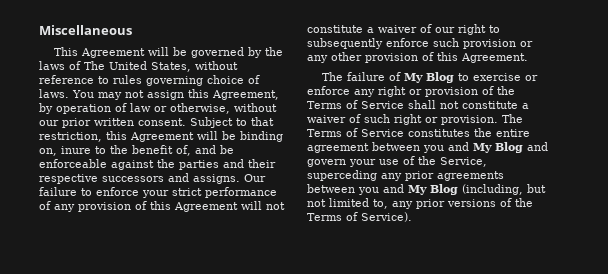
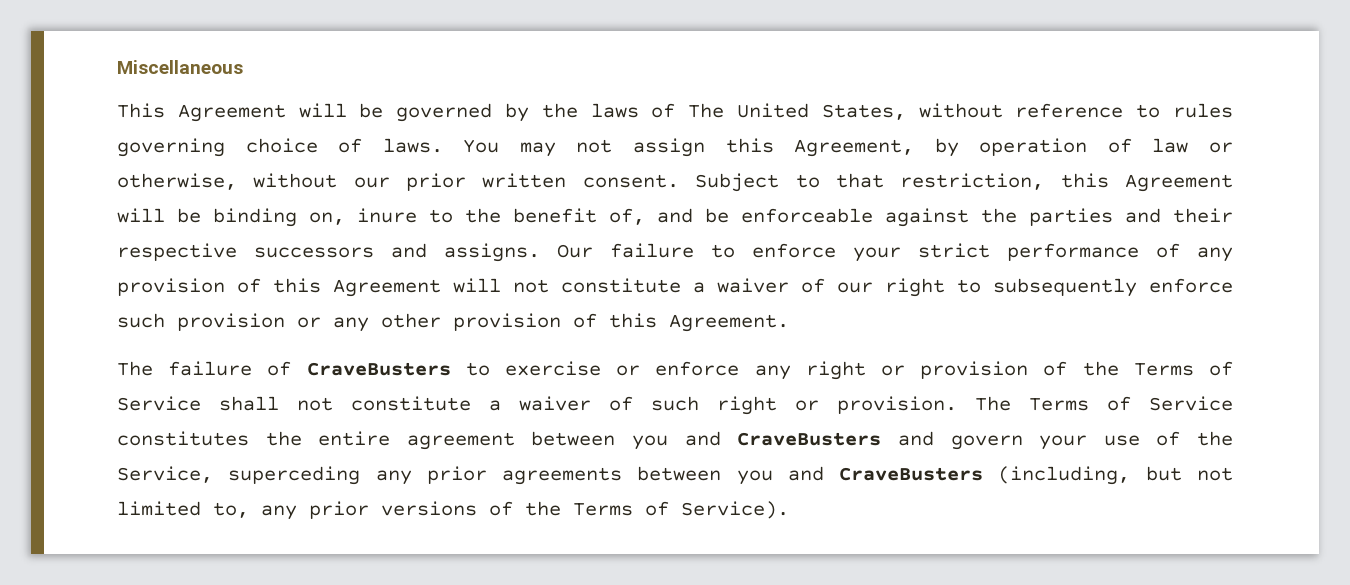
- The failure of My Blog to exercise or enforce any right or provision of the Terms of Service shall not constitute a waiver of such right or provision.
+ The failure of CraveBusters to exercise or enforce any right or provision of the Terms of Service shall not constitute a waiver of such right or provision.
- The Terms of Service constitutes the entire agreement between you and My Blog and govern your use of the Service, superceding any prior agreements between you and My Blog (including, but not limited to, any prior versions of the Terms of Service).
+ The Terms of Service constitutes the entire agreement between you and CraveBusters and govern your use of the Service, superceding any prior agreements between you and CraveBusters (including, but not limited to, any prior versions of the Terms of Service).

